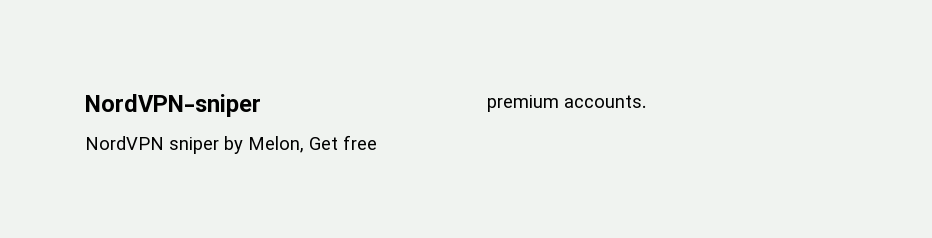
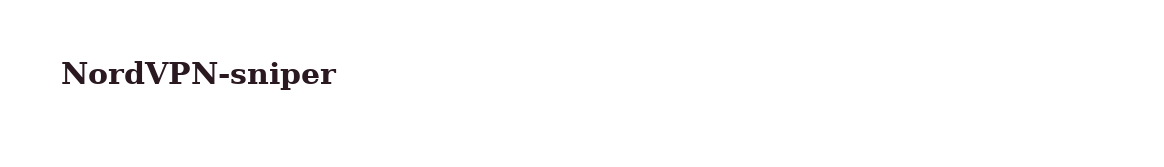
- NordVPN sniper by Melon, Get free premium accounts.

